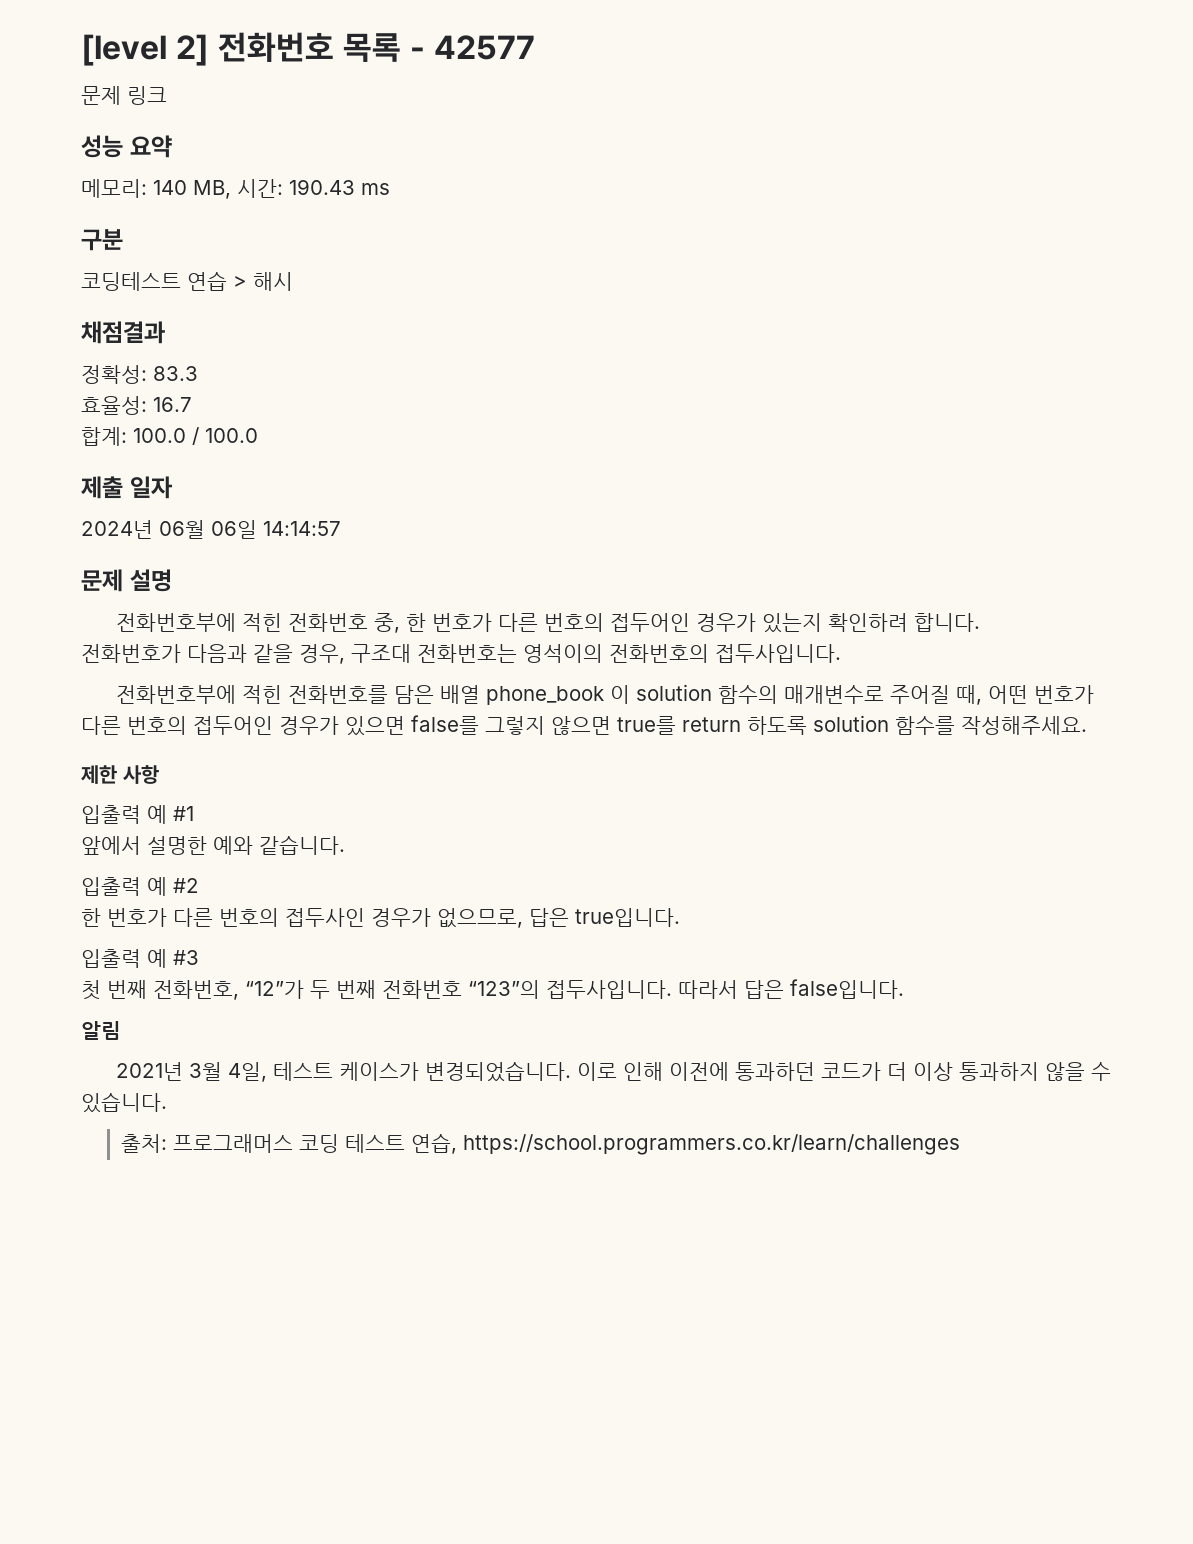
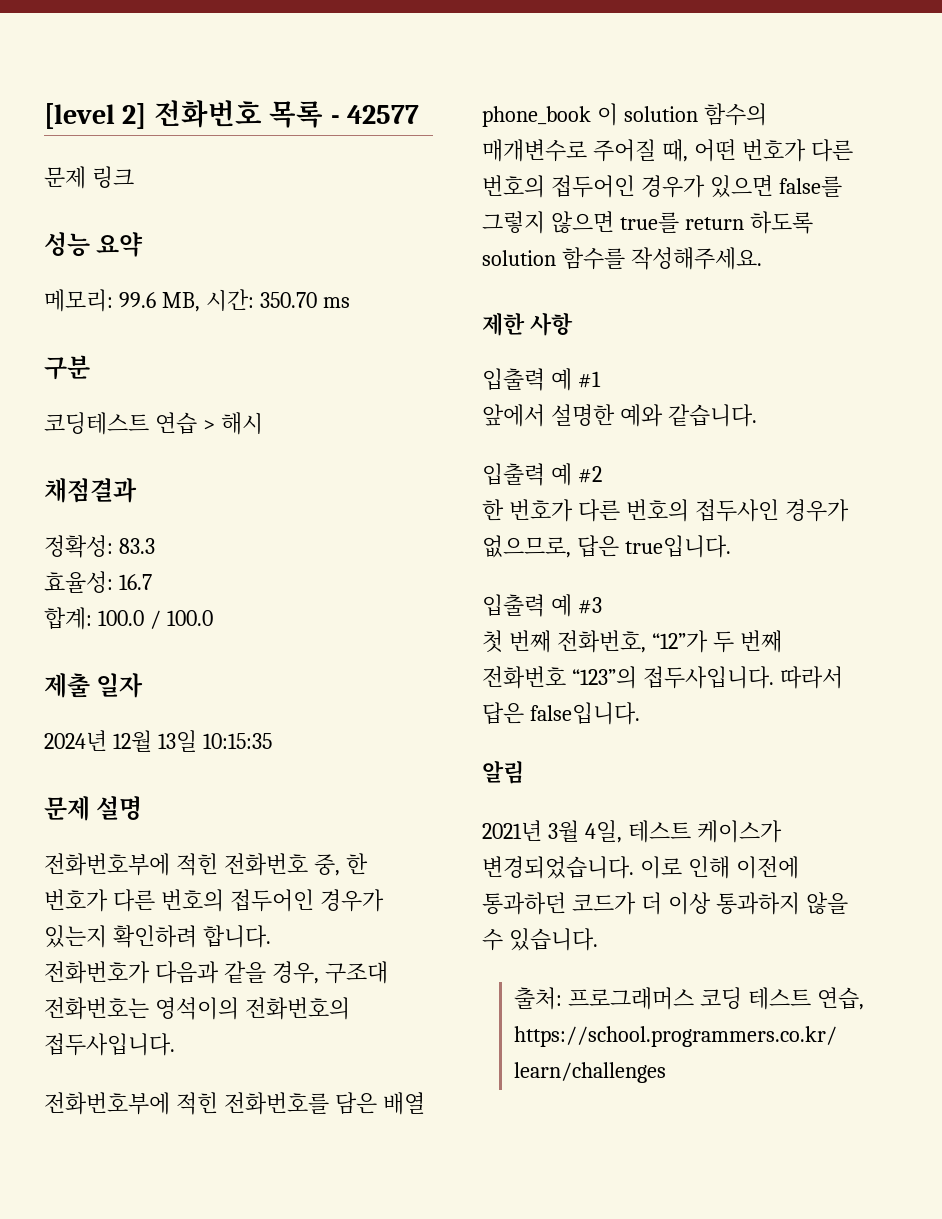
- 메모리: 140 MB, 시간: 190.43 ms
+ 메모리: 99.6 MB, 시간: 350.70 ms
- 2024년 06월 06일 14:14:57
+ 2024년 12월 13일 10:15:35

